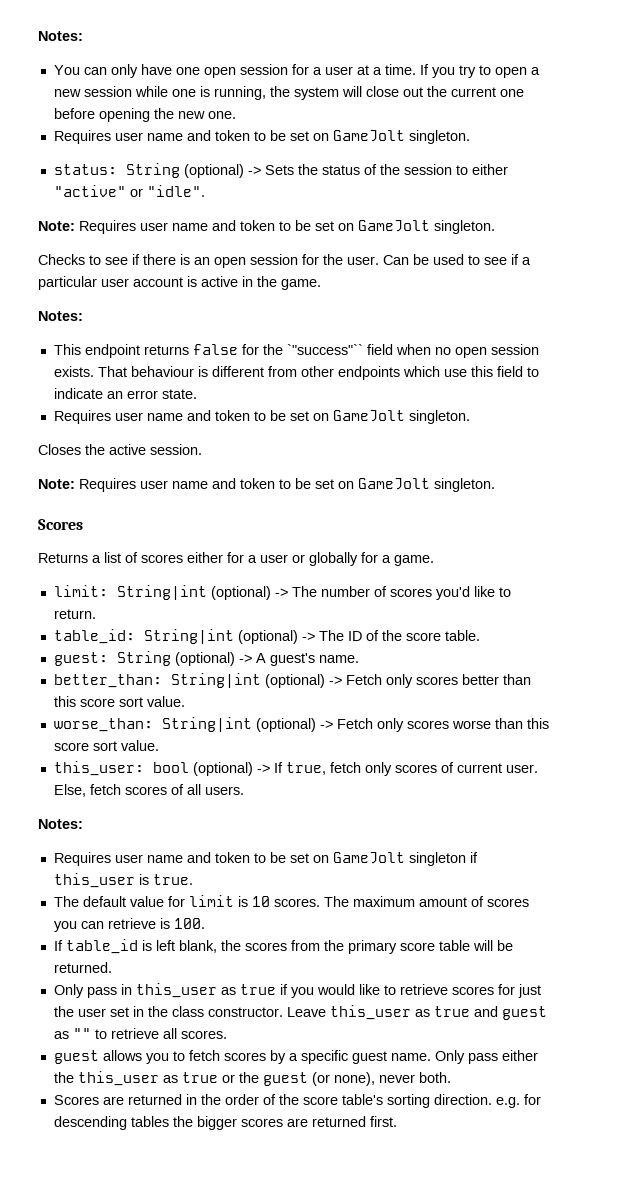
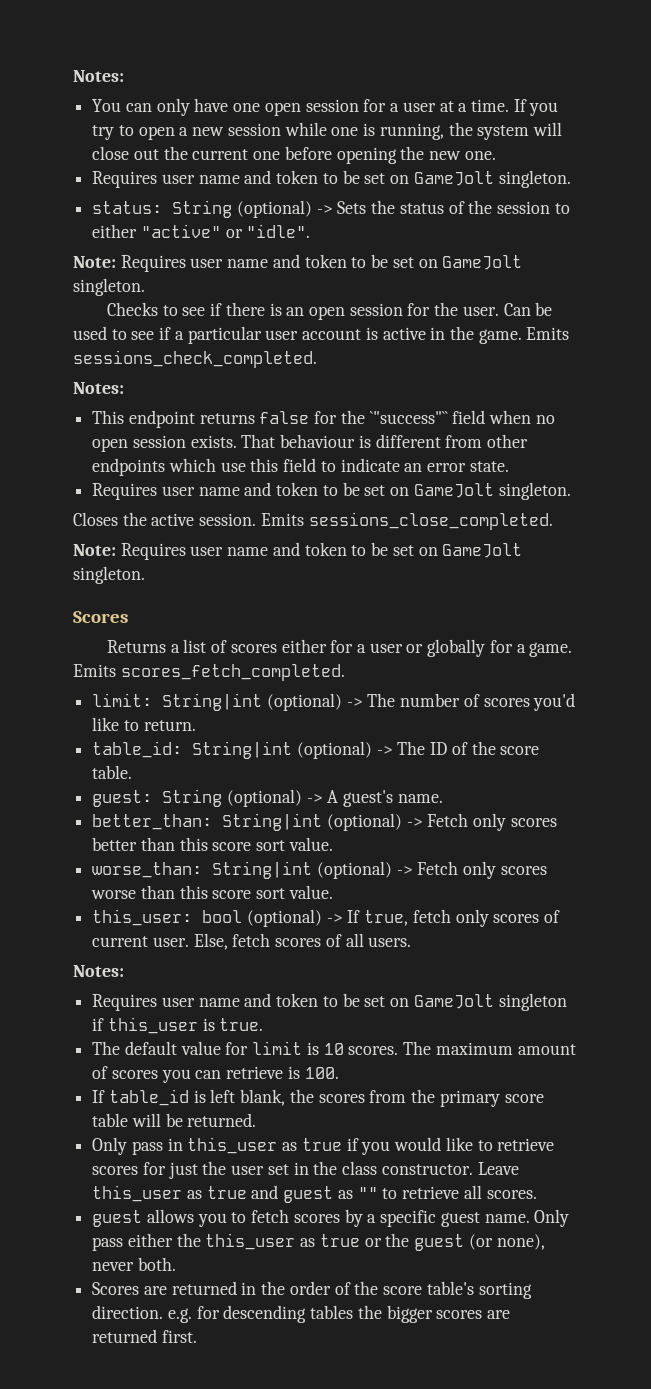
+ Emits sessions_check_completed.
+ Emits sessions_close_completed.
+ Emits scores_fetch_completed.

